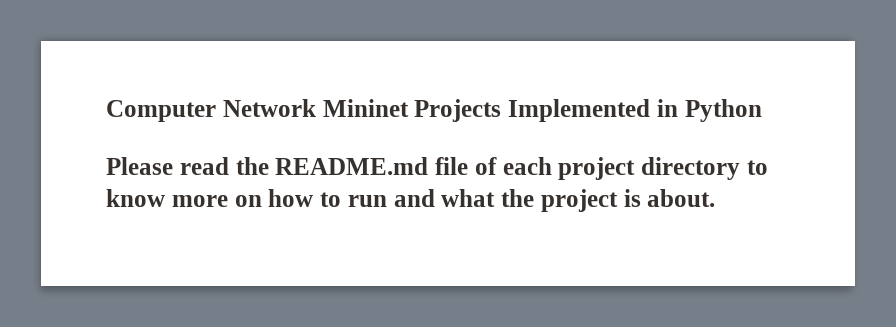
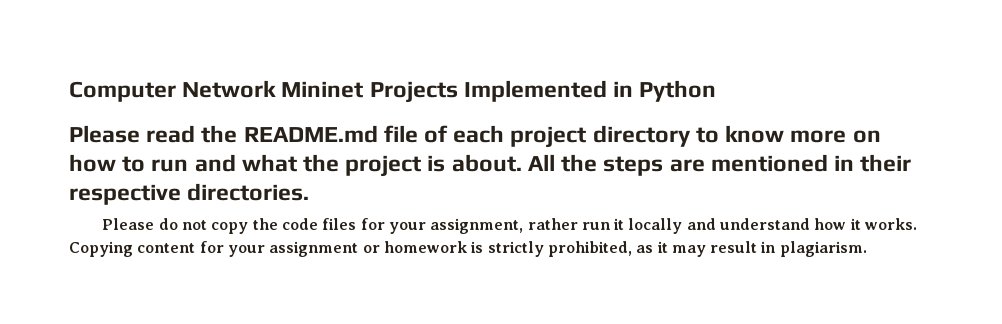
+ All the steps are mentioned in their respective directories.
+ Please do not copy the code files for your assignment, rather run it locally and understand how it works. Copying content for your assignment or homework is strictly prohibited, as it may result in plagiarism.

